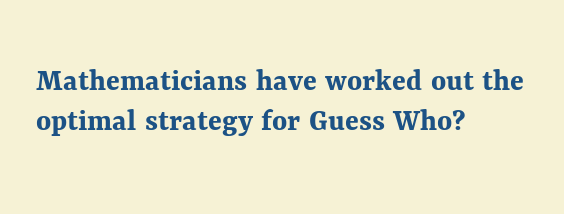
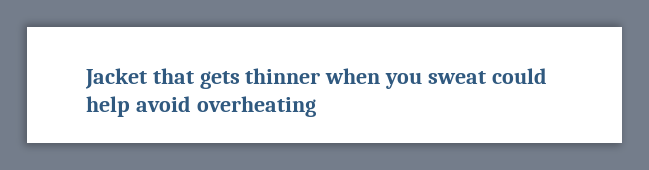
- Mathematicians have worked out the optimal strategy for Guess Who?
+ Jacket that gets thinner when you sweat could help avoid overheating

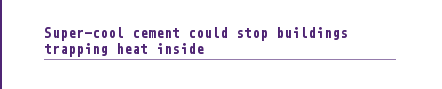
- Jacket that gets thinner when you sweat could help avoid overheating
+ Super-cool cement could stop buildings trapping heat inside

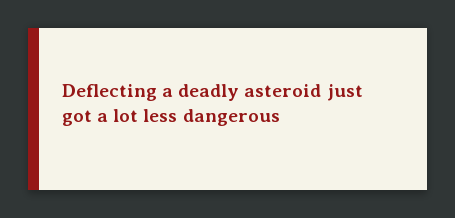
- Super-cool cement could stop buildings trapping heat inside
+ Deflecting a deadly asteroid just got a lot less dangerous

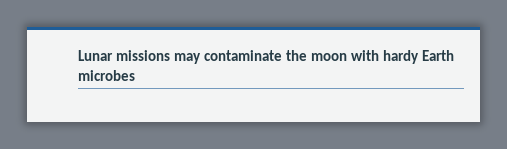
- Deflecting a deadly asteroid just got a lot less dangerous
+ Lunar missions may contaminate the moon with hardy Earth microbes

